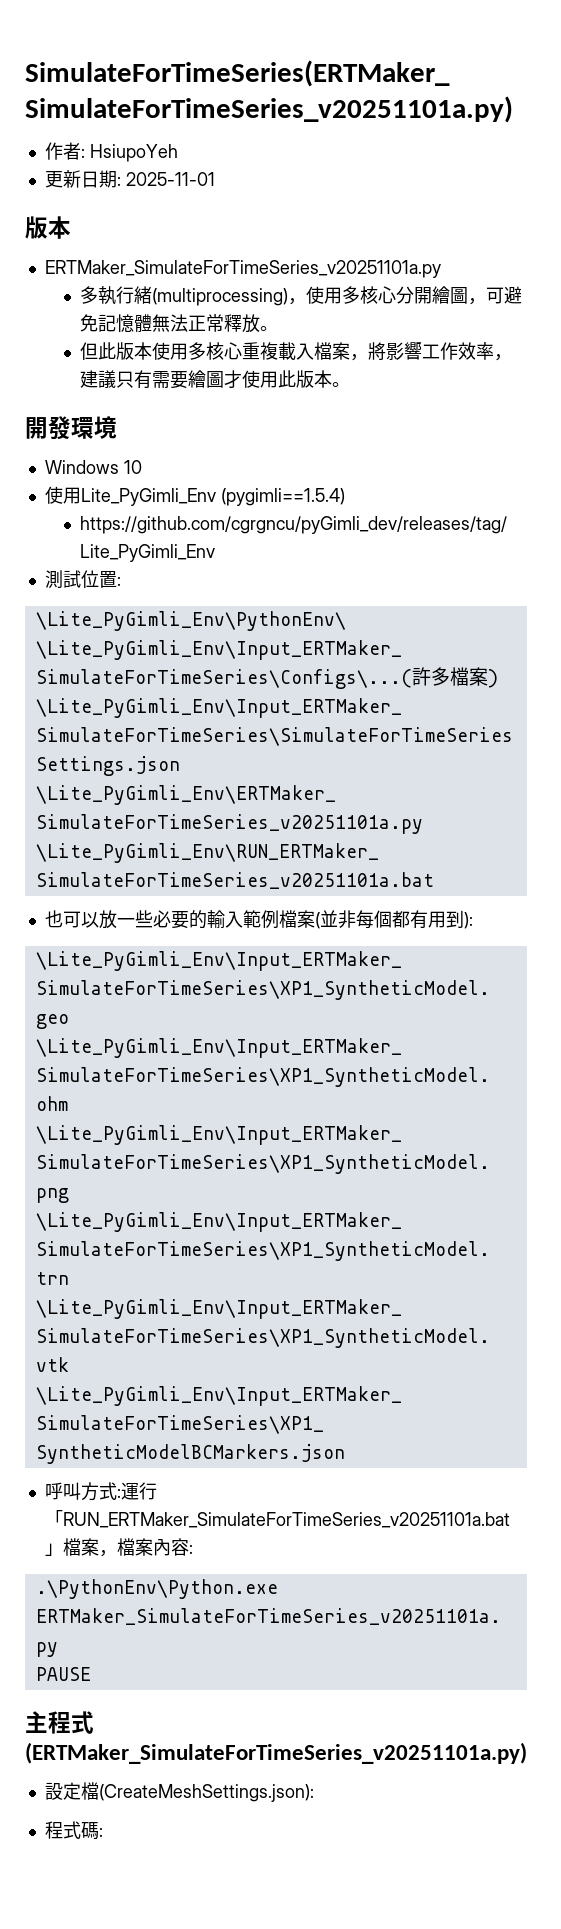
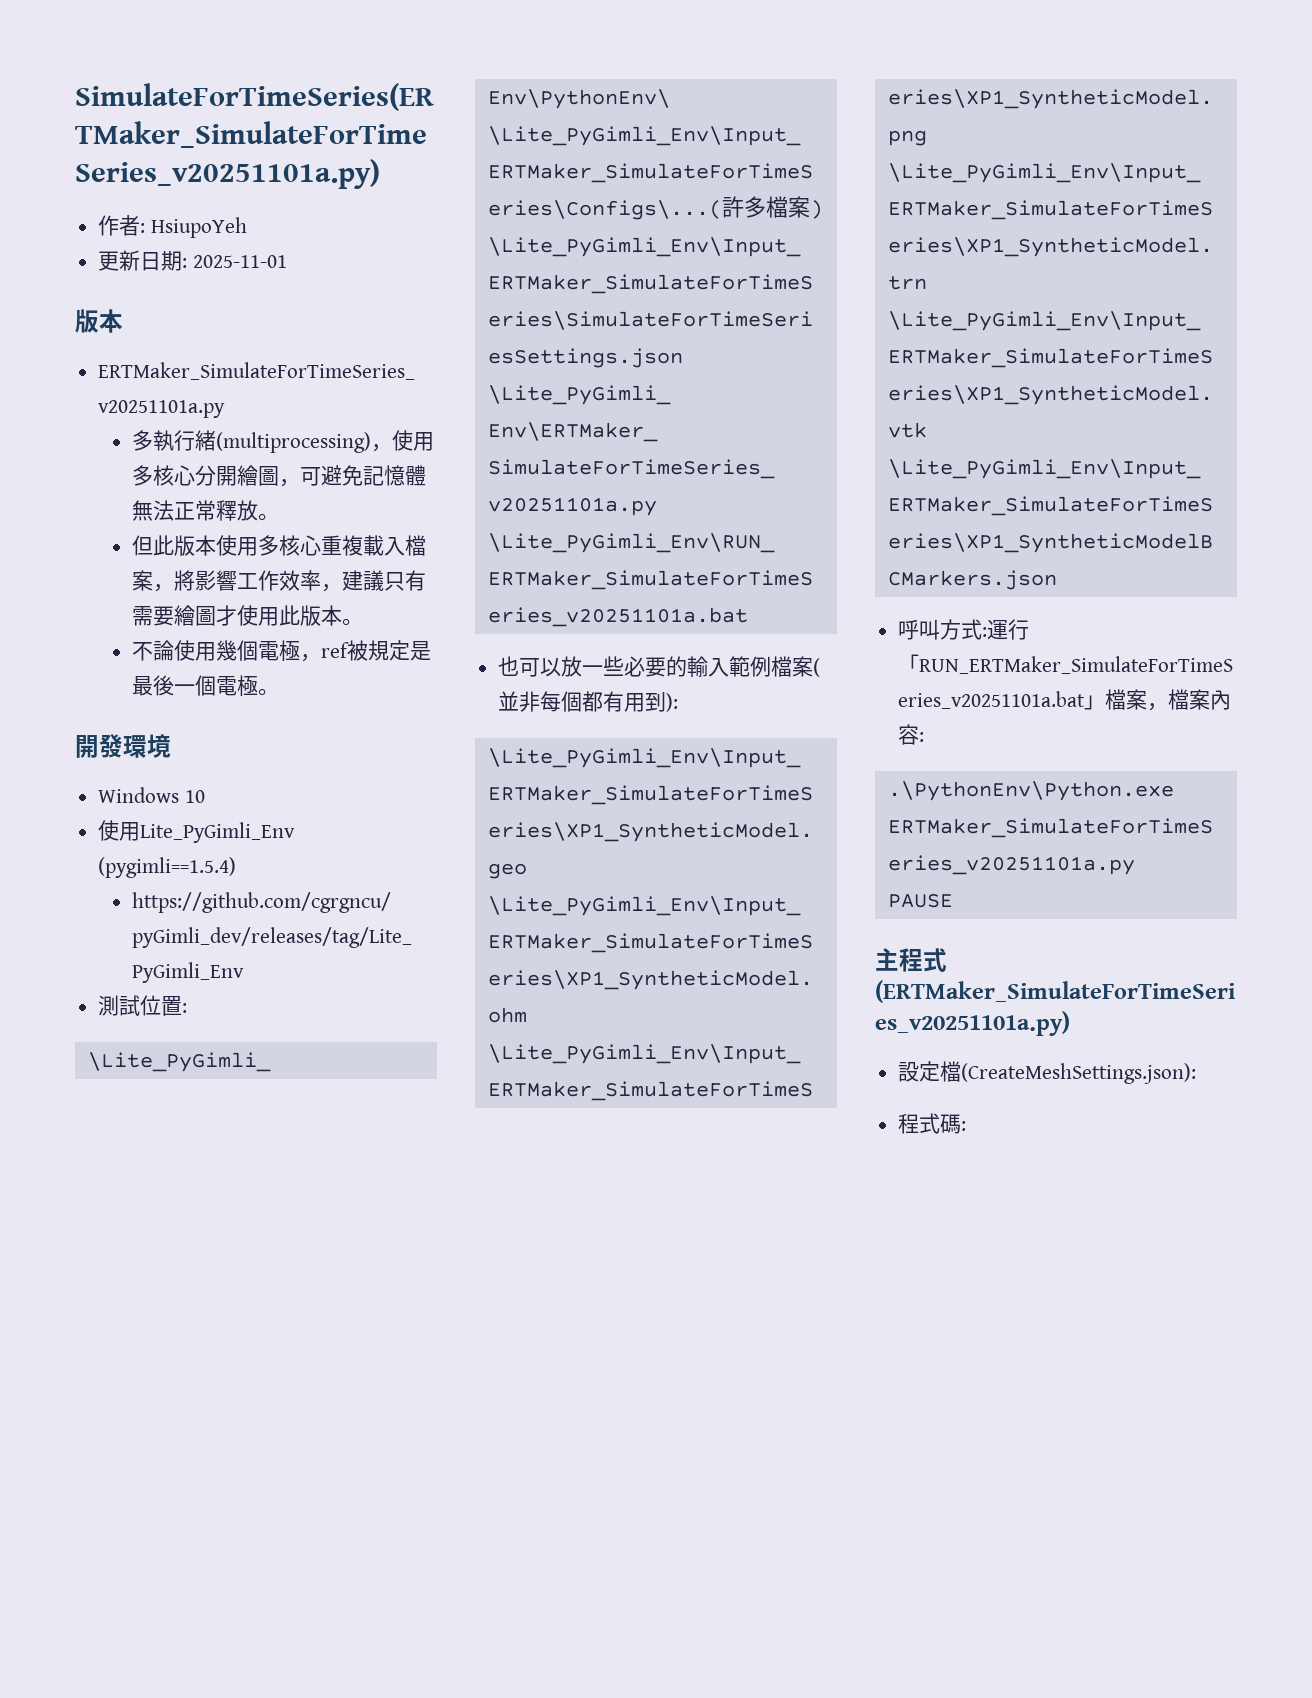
+ 不論使用幾個電極，ref被規定是最後一個電極。

